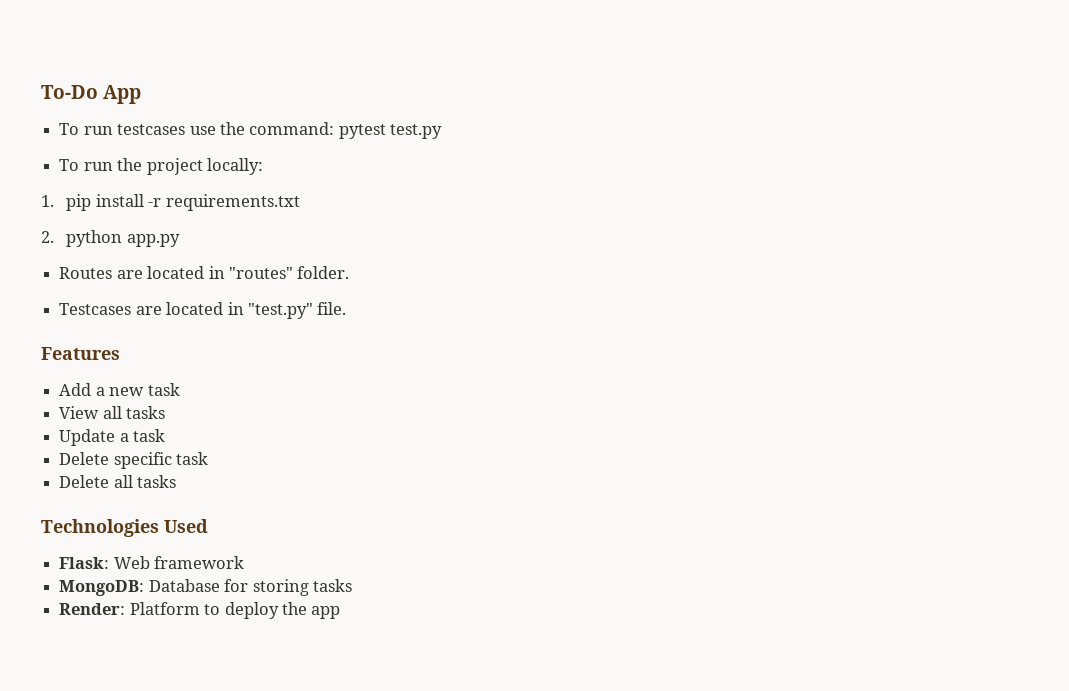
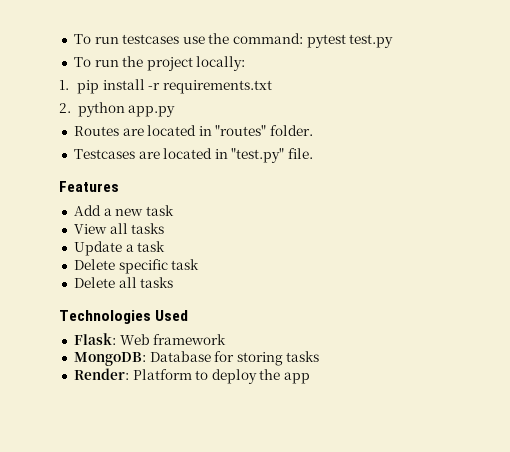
- To-Do App

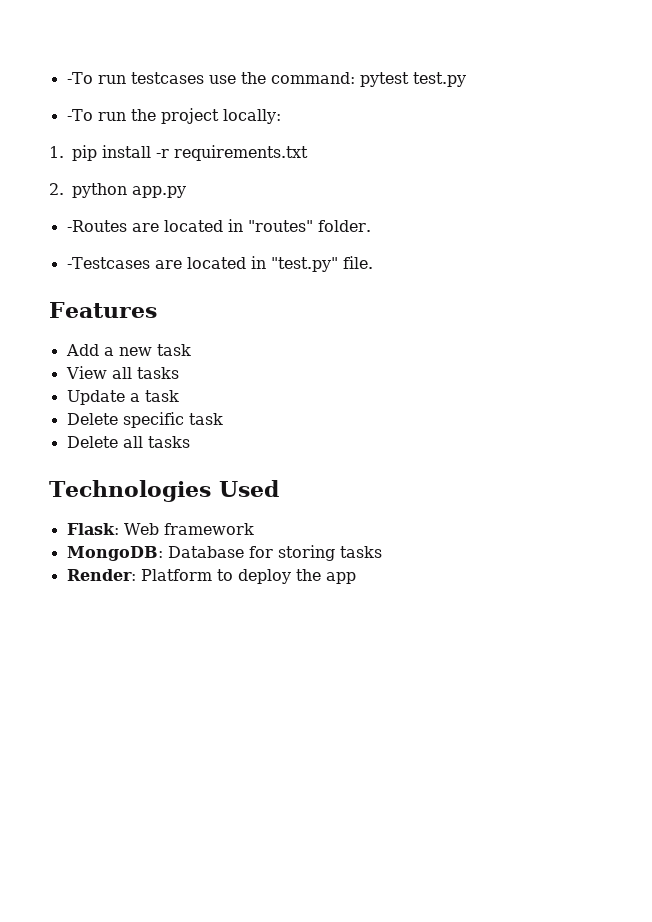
- To run testcases use the command: pytest test.py
+ -To run testcases use the command: pytest test.py
- To run the project locally:
+ -To run the project locally:
- Routes are located in "routes" folder.
+ -Routes are located in "routes" folder.
- Testcases are located in "test.py" file.
+ -Testcases are located in "test.py" file.

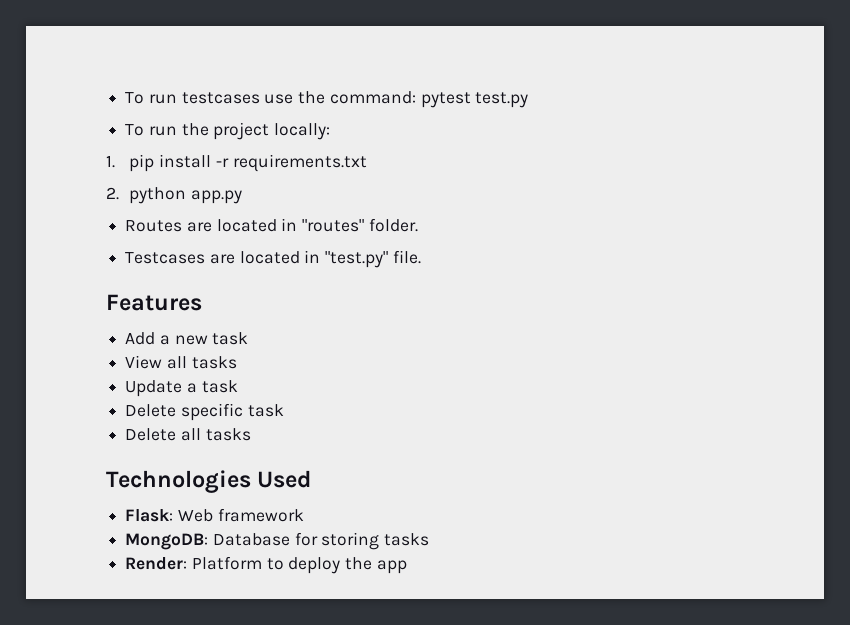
- -To run testcases use the command: pytest test.py
+ To run testcases use the command: pytest test.py
- -To run the project locally:
+ To run the project locally:
- -Routes are located in "routes" folder.
+ Routes are located in "routes" folder.
- -Testcases are located in "test.py" file.
+ Testcases are located in "test.py" file.

